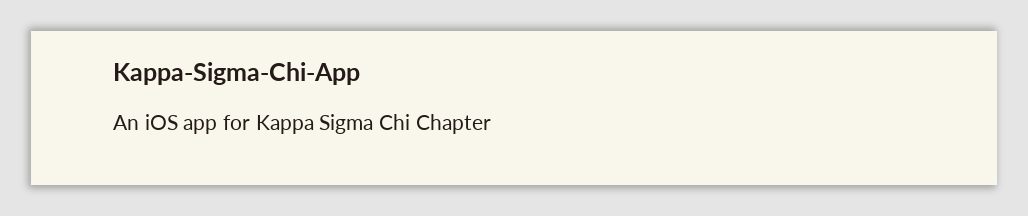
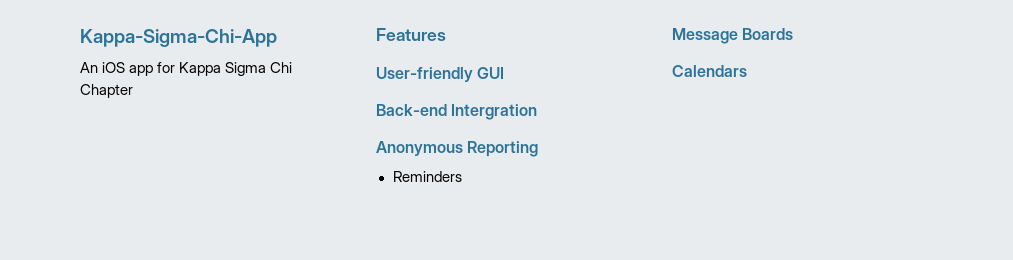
+ Features
+ User-friendly GUI
+ Back-end Intergration
+ Anonymous Reporting
+ Reminders
+ Message Boards
+ Calendars

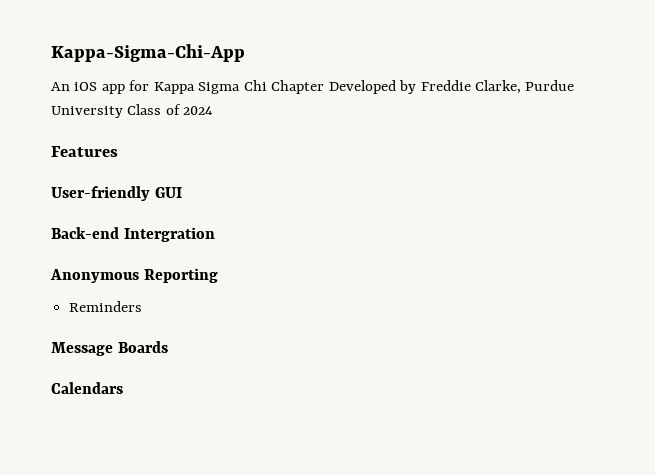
- An iOS app for Kappa Sigma Chi Chapter
+ An iOS app for Kappa Sigma Chi Chapter Developed by Freddie Clarke, Purdue University Class of 2024

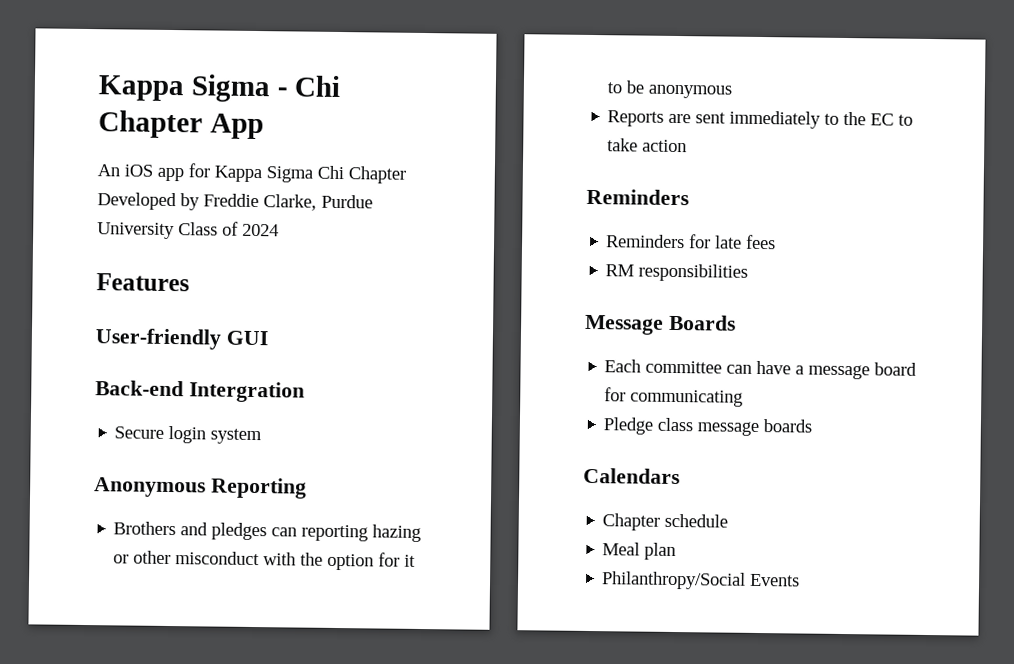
- Kappa-Sigma-Chi-App
+ Kappa Sigma - Chi Chapter App
+ Secure login system
+ Brothers and pledges can reporting hazing or other misconduct with the option for it to be anonymous
+ Reports are sent immediately to the EC to take action
  Reminders
+ Reminders for late fees
+ RM responsibilities
  Message Boards
+ Each committee can have a message board for communicating
+ Pledge class message boards
  Calendars
+ Chapter schedule
+ Meal plan
+ Philanthropy/Social Events

